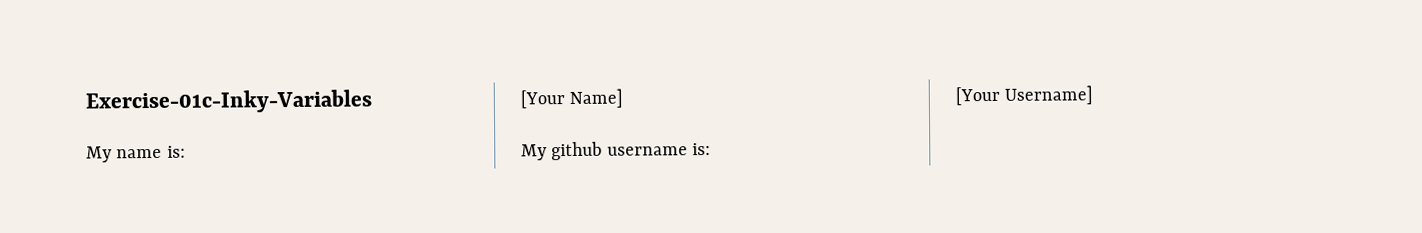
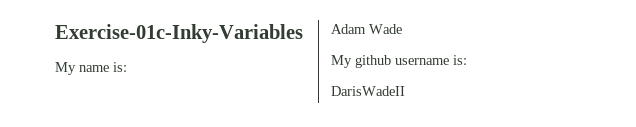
- [Your Name]
+ Adam Wade
- [Your Username]
+ DarisWadeII

